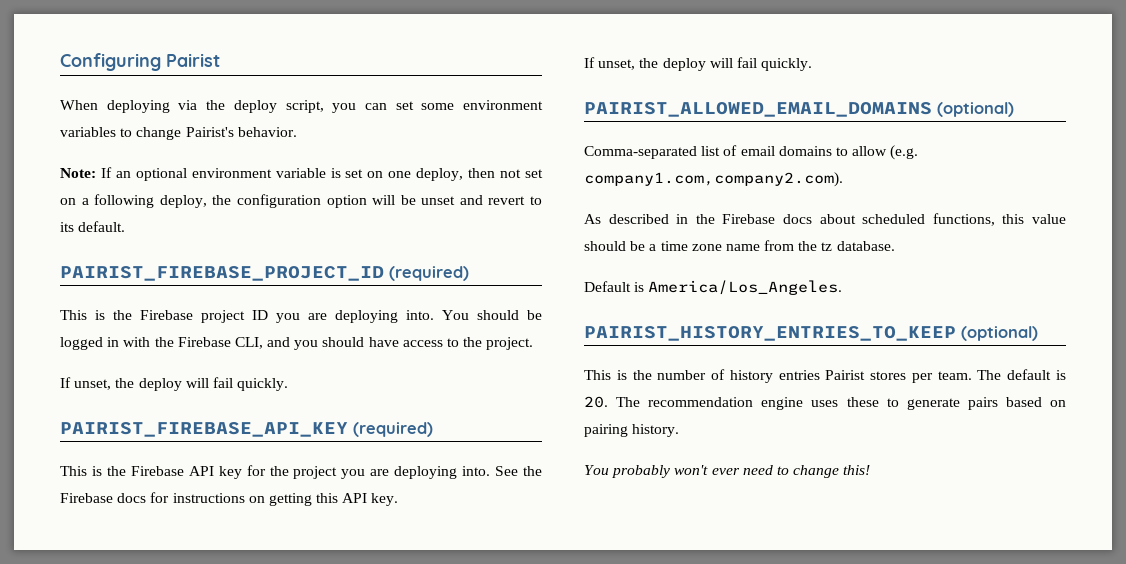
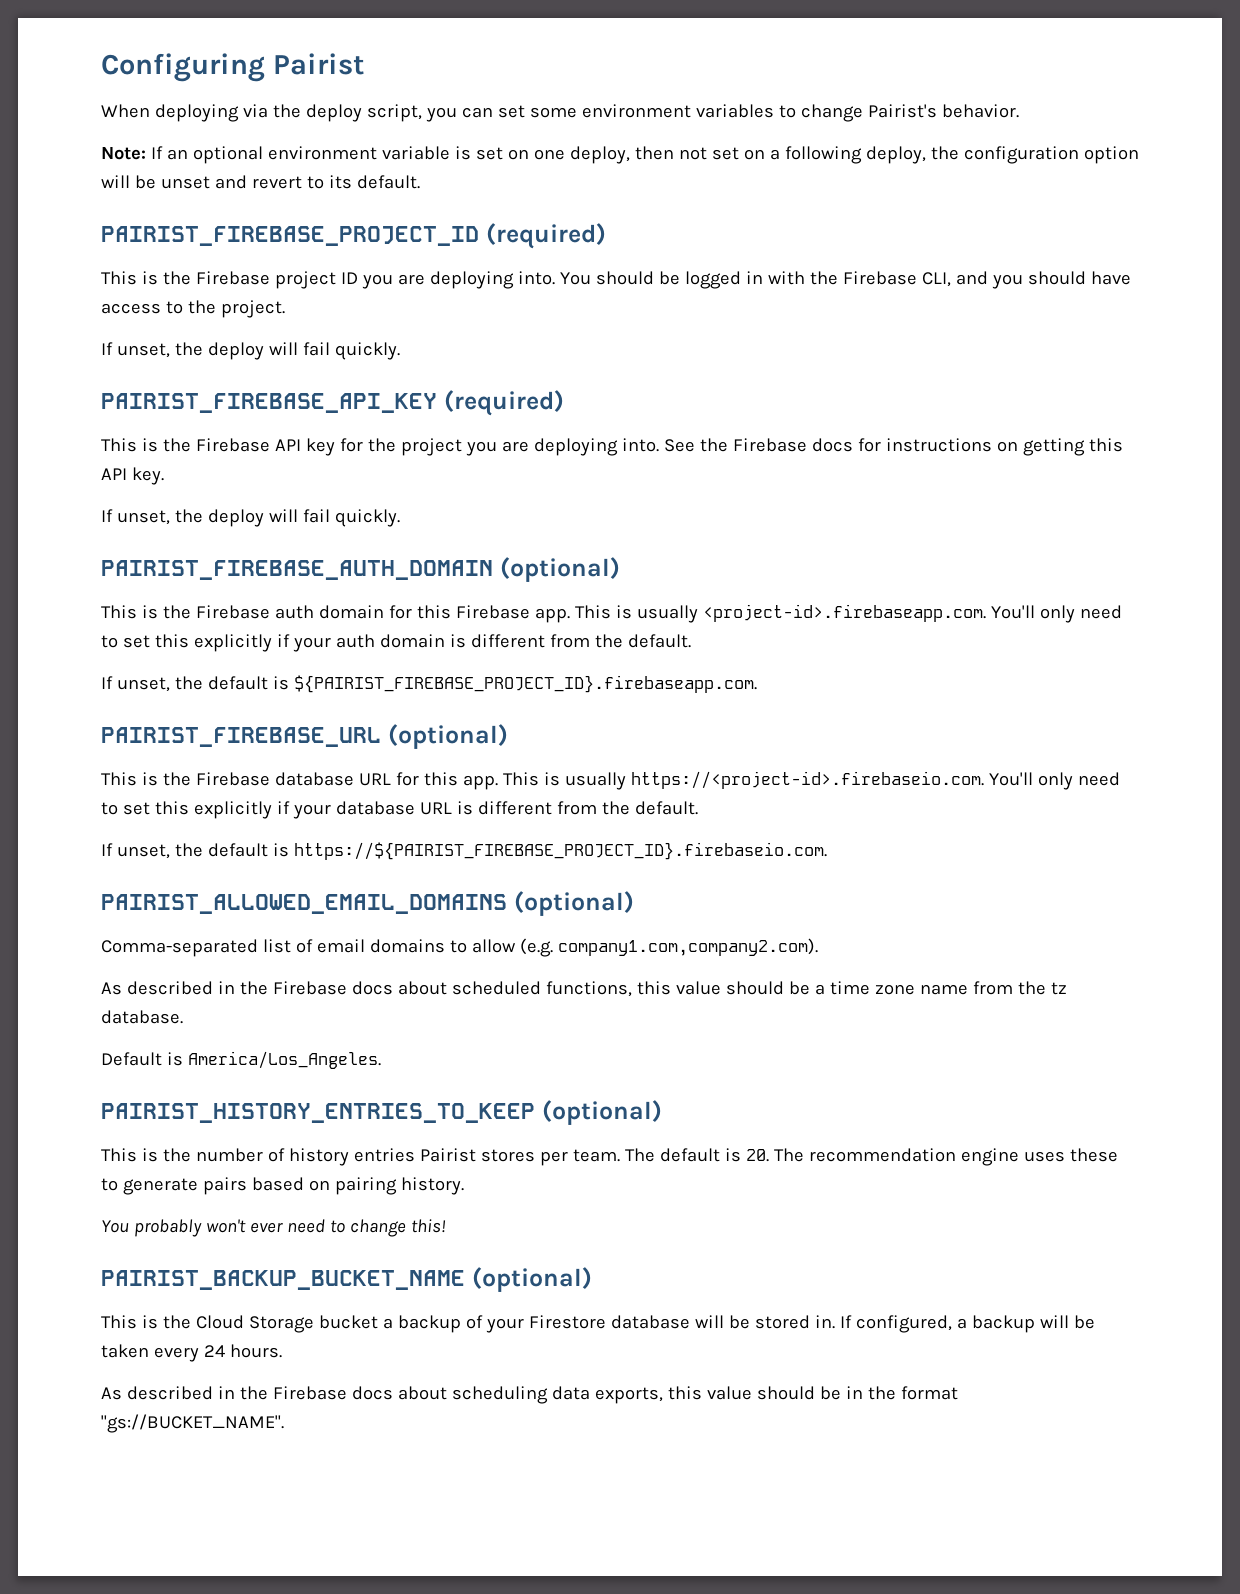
+ PAIRIST_FIREBASE_AUTH_DOMAIN (optional)
+ This is the Firebase auth domain for this Firebase app. This is usually <project-id>.firebaseapp.com. You'll only need to set this explicitly if your auth domain is different from the default.
+ If unset, the default is ${PAIRIST_FIREBASE_PROJECT_ID}.firebaseapp.com.
+ PAIRIST_FIREBASE_URL (optional)
+ This is the Firebase database URL for this app. This is usually https://<project-id>.firebaseio.com. You'll only need to set this explicitly if your database URL is different from the default.
+ If unset, the default is https://${PAIRIST_FIREBASE_PROJECT_ID}.firebaseio.com.
+ PAIRIST_BACKUP_BUCKET_NAME (optional)
+ This is the Cloud Storage bucket a backup of your Firestore database will be stored in. If configured, a backup will be taken every 24 hours.
+ As described in the Firebase docs about scheduling data exports, this value should be in the format "gs://BUCKET_NAME".

